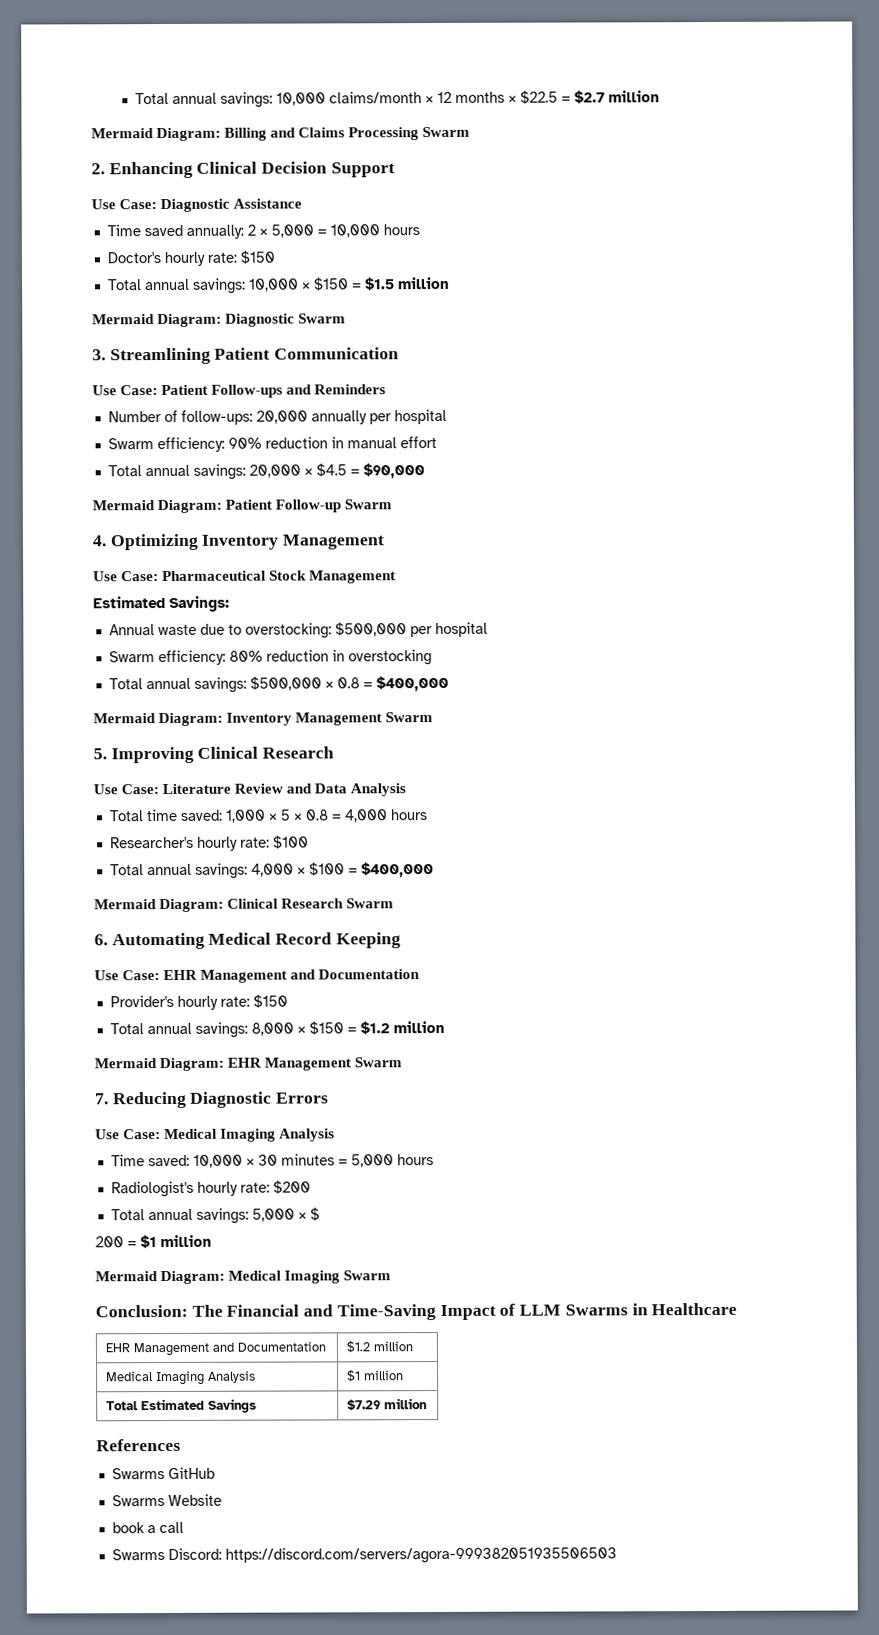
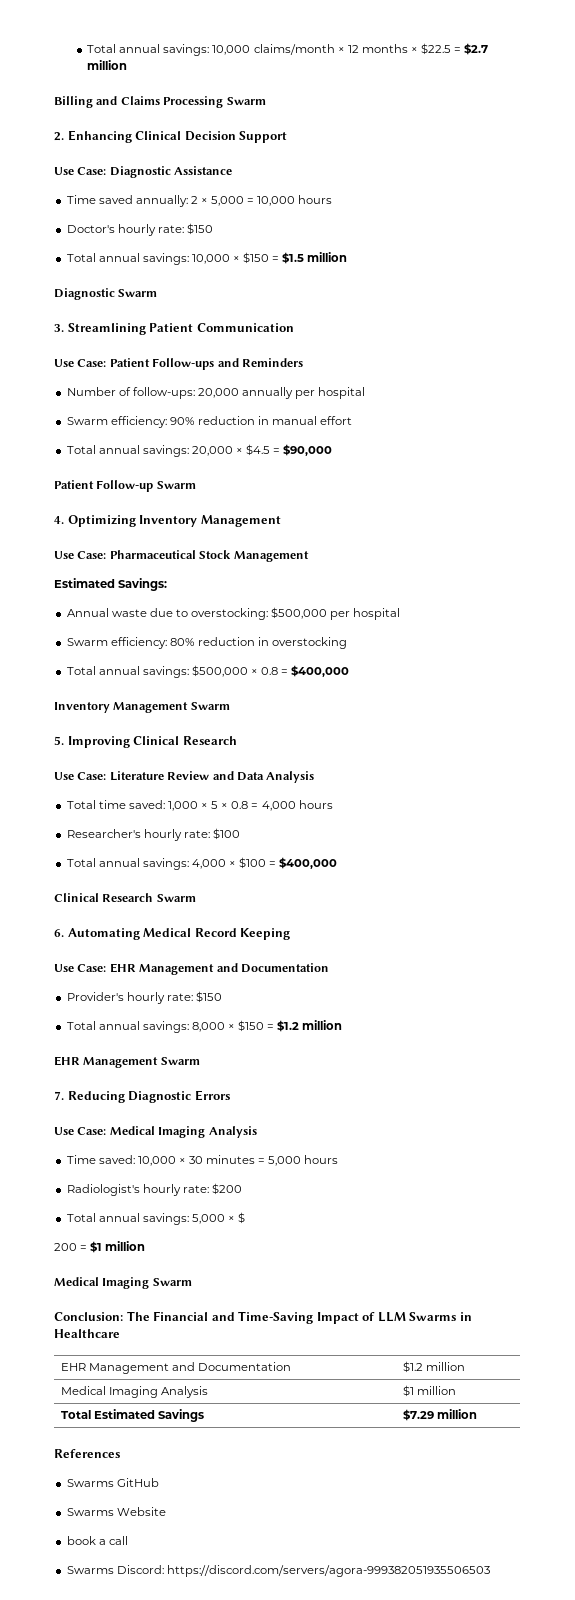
- Mermaid Diagram: Billing and Claims Processing Swarm
+ Billing and Claims Processing Swarm
- Mermaid Diagram: Diagnostic Swarm
+ Diagnostic Swarm
- Mermaid Diagram: Patient Follow-up Swarm
+ Patient Follow-up Swarm
- Mermaid Diagram: Inventory Management Swarm
+ Inventory Management Swarm
- Mermaid Diagram: Clinical Research Swarm
+ Clinical Research Swarm
- Mermaid Diagram: EHR Management Swarm
+ EHR Management Swarm
- Mermaid Diagram: Medical Imaging Swarm
+ Medical Imaging Swarm

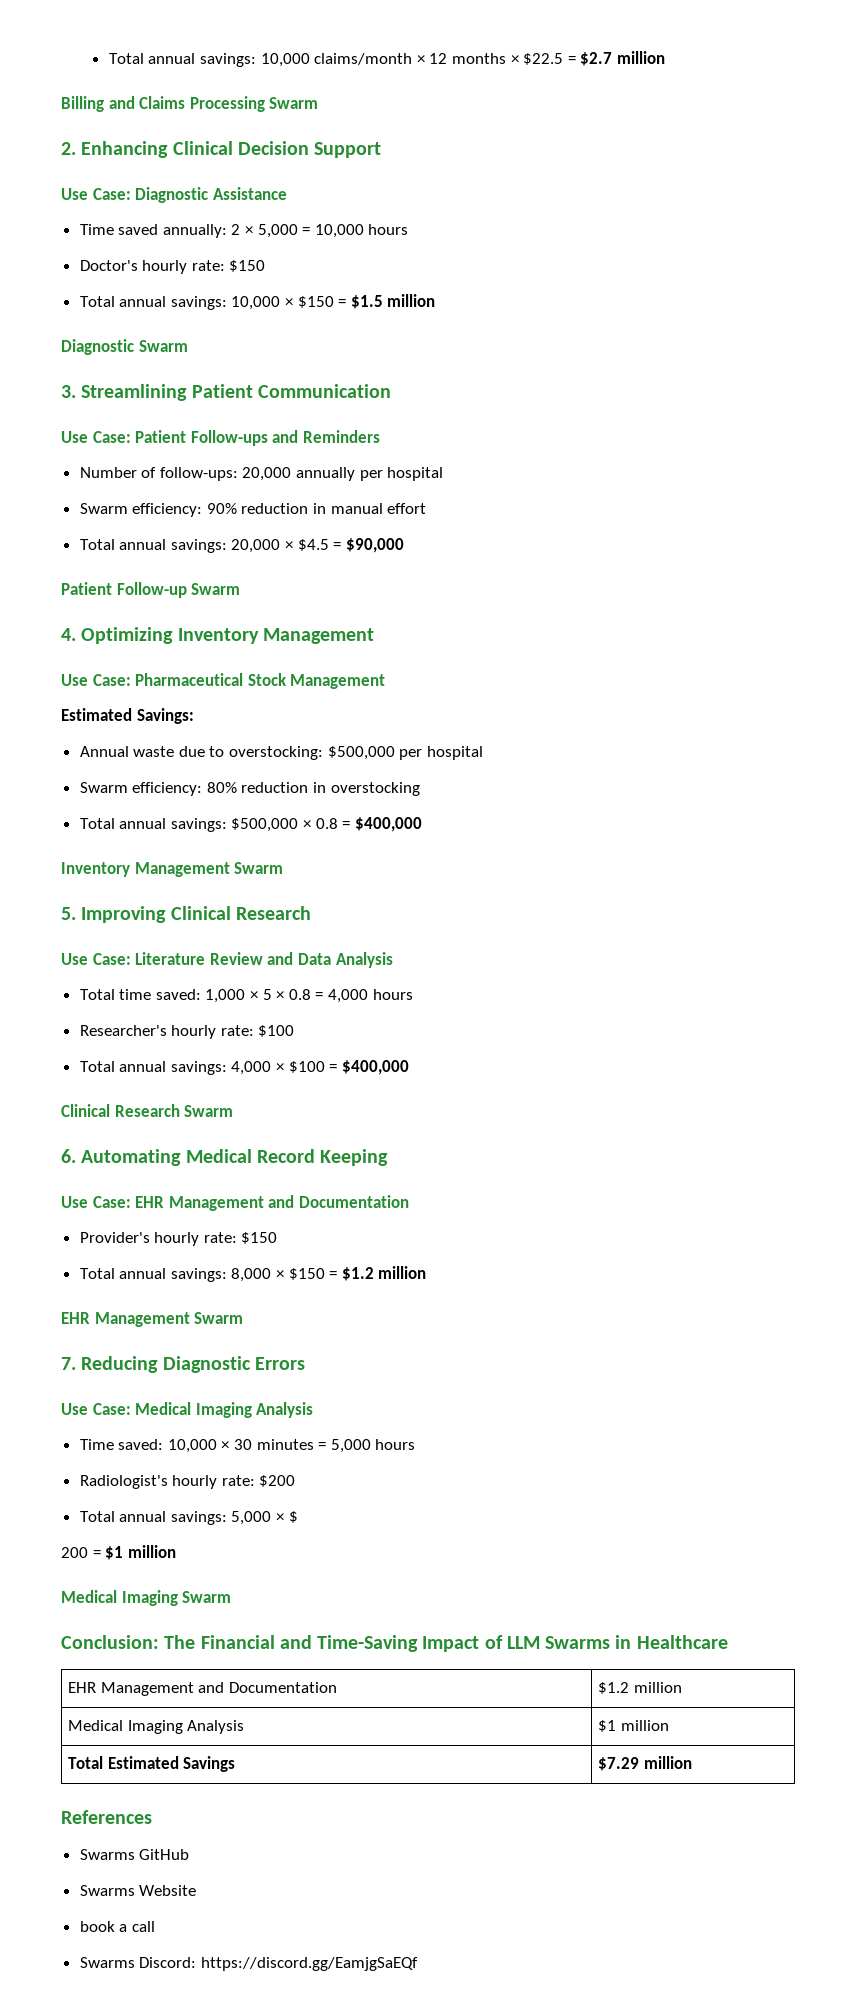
- Swarms Discord: https://discord.com/servers/agora-999382051935506503
+ Swarms Discord: https://discord.gg/EamjgSaEQf

